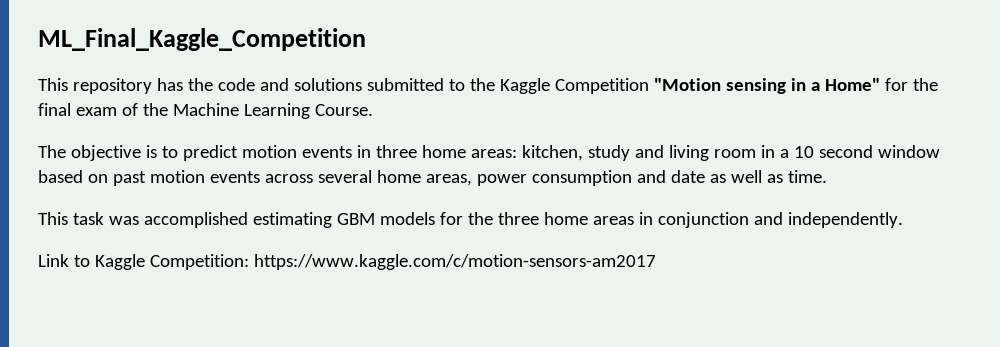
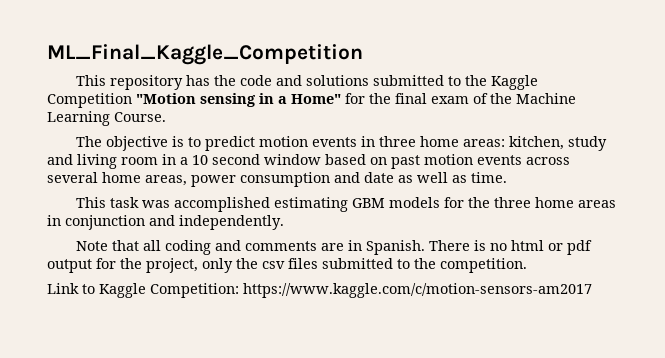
+ Note that all coding and comments are in Spanish. There is no html or pdf output for the project, only the csv files submitted to the competition.

